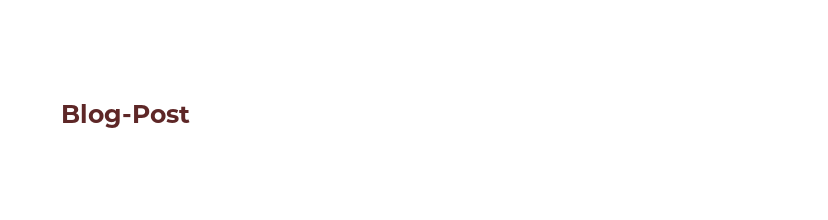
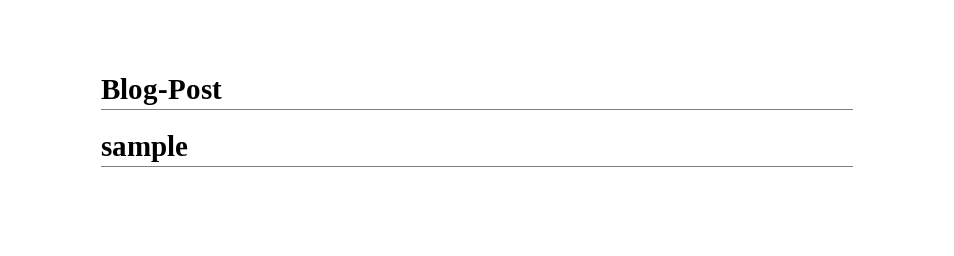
+ sample

